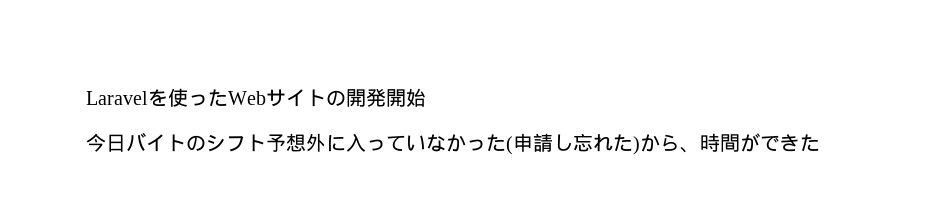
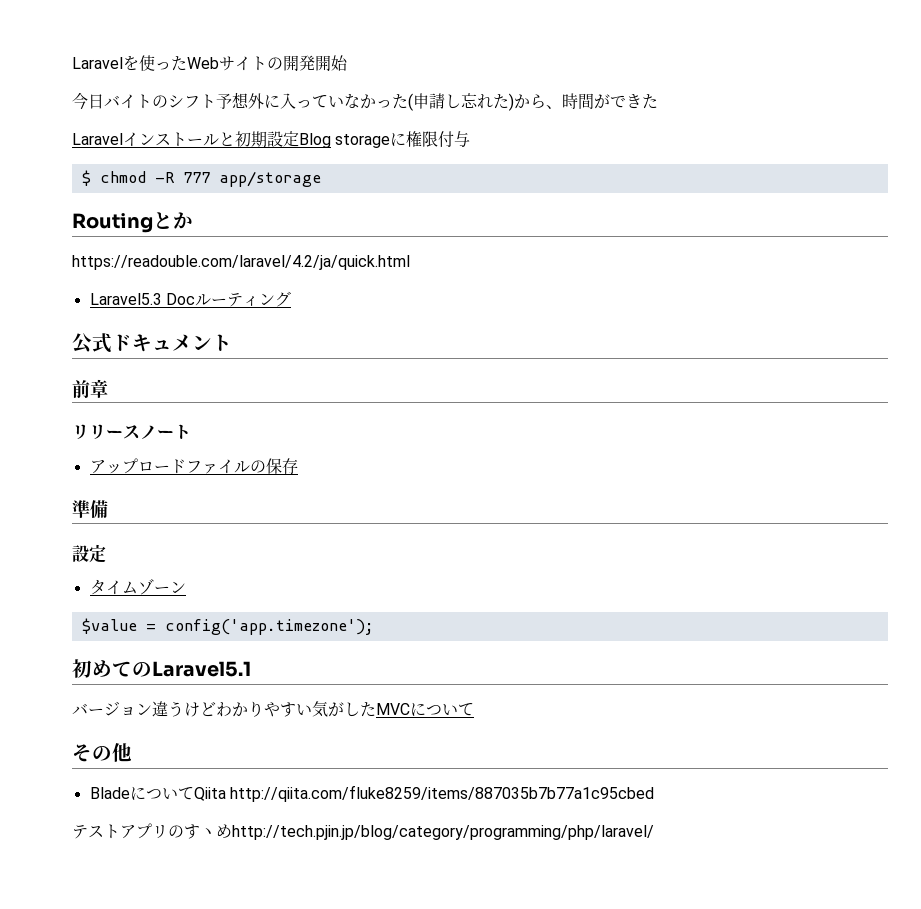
+ Laravelインストールと初期設定Blog storageに権限付与
+ $ chmod -R 777 app/storage
+ Routingとか
+ https://readouble.com/laravel/4.2/ja/quick.html
+ Laravel5.3 Docルーティング
+ 公式ドキュメント
+ 前章
+ リリースノート
+ アップロードファイルの保存
+ 準備
+ 設定
+ タイムゾーン
+ $value = config('app.timezone');
+ 初めてのLaravel5.1
+ バージョン違うけどわかりやすい気がしたMVCについて
+ その他
+ BladeについてQiita http://qiita.com/fluke8259/items/887035b7b77a1c95cbed
+ テストアプリのすヽめhttp://tech.pjin.jp/blog/category/programming/php/laravel/

